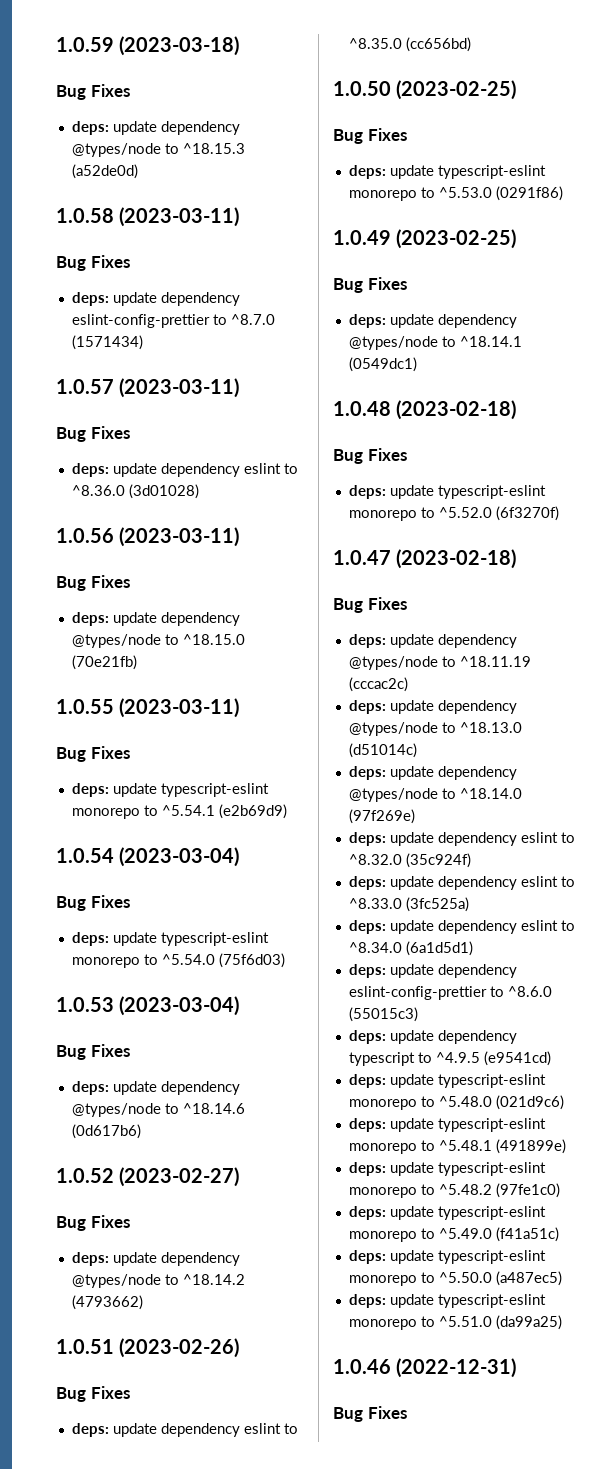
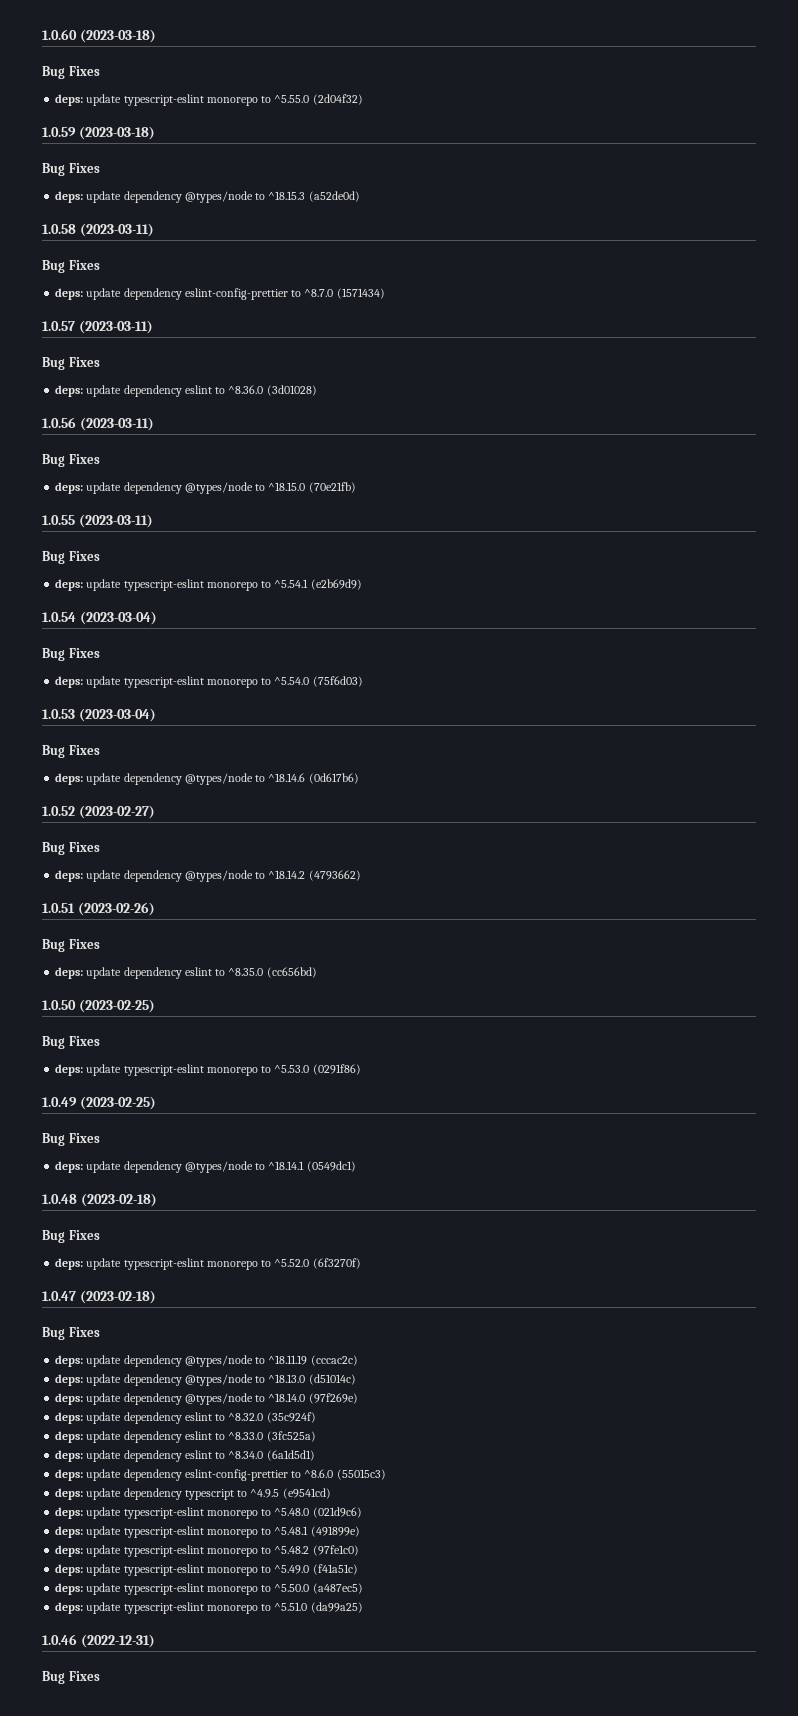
+ 1.0.60 (2023-03-18)
+ Bug Fixes
+ deps: update typescript-eslint monorepo to ^5.55.0 (2d04f32)

